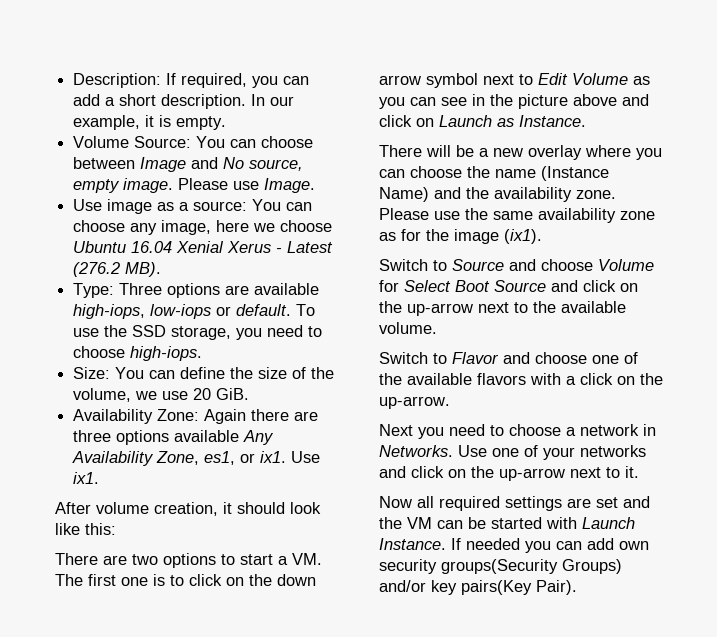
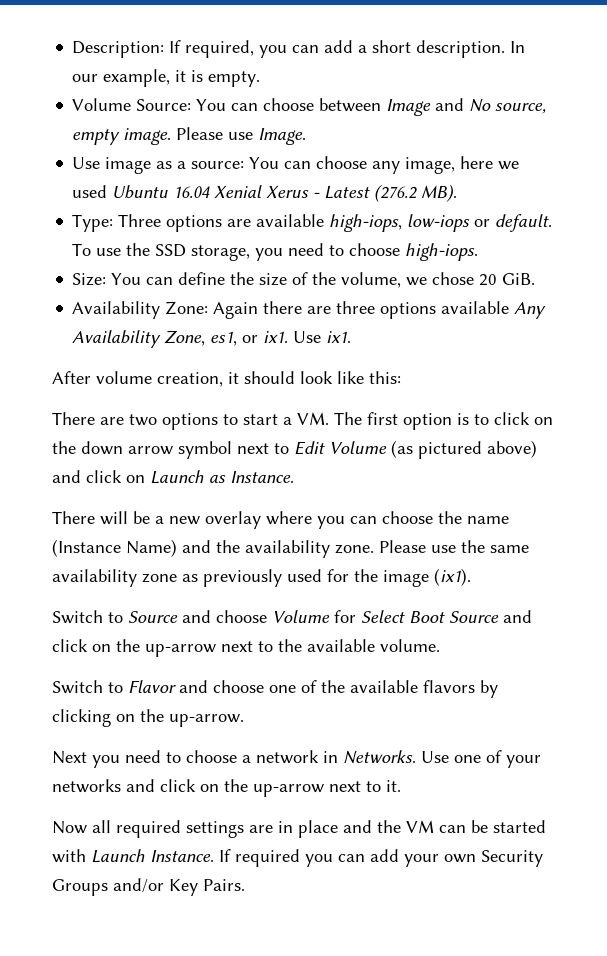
- Use image as a source: You can choose any image, here we choose Ubuntu 16.04 Xenial Xerus - Latest (276.2 MB).
+ Use image as a source: You can choose any image, here we used Ubuntu 16.04 Xenial Xerus - Latest (276.2 MB).
- Size: You can define the size of the volume, we use 20 GiB.
+ Size: You can define the size of the volume, we chose 20 GiB.
- There are two options to start a VM. The first one is to click on the down arrow symbol next to Edit Volume as you can see in the picture above and click on Launch as Instance.
+ There are two options to start a VM. The first option is to click on the down arrow symbol next to Edit Volume (as pictured above) and click on Launch as Instance.
- Please use the same availability zone as for the image (ix1).
+ Please use the same availability zone as previously used for the image (ix1).
- Switch to Flavor and choose one of the available flavors with a click on the up-arrow.
+ Switch to Flavor and choose one of the available flavors by clicking on the up-arrow.
- Now all required settings are set and the VM can be started with Launch Instance.
+ Now all required settings are in place and the VM can be started with Launch Instance.
- If needed you can add own security groups(Security Groups) and/or key pairs(Key Pair).
+ If required you can add your own Security Groups and/or Key Pairs.

